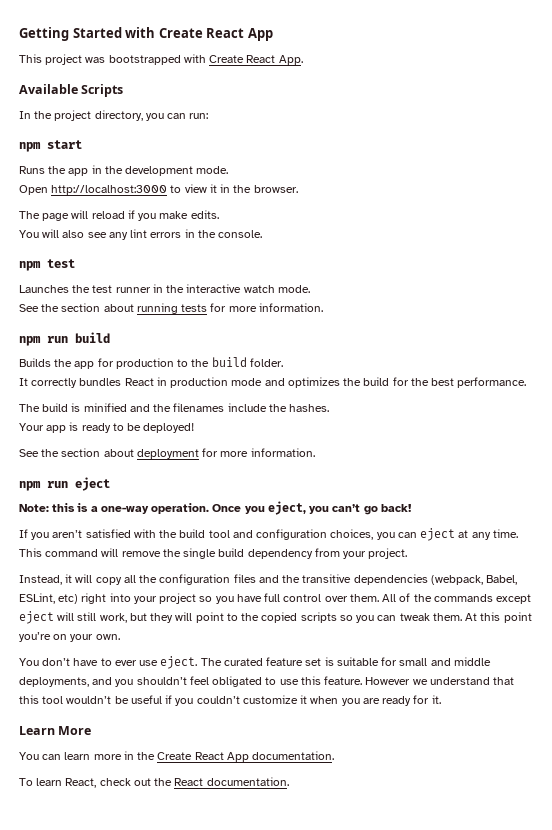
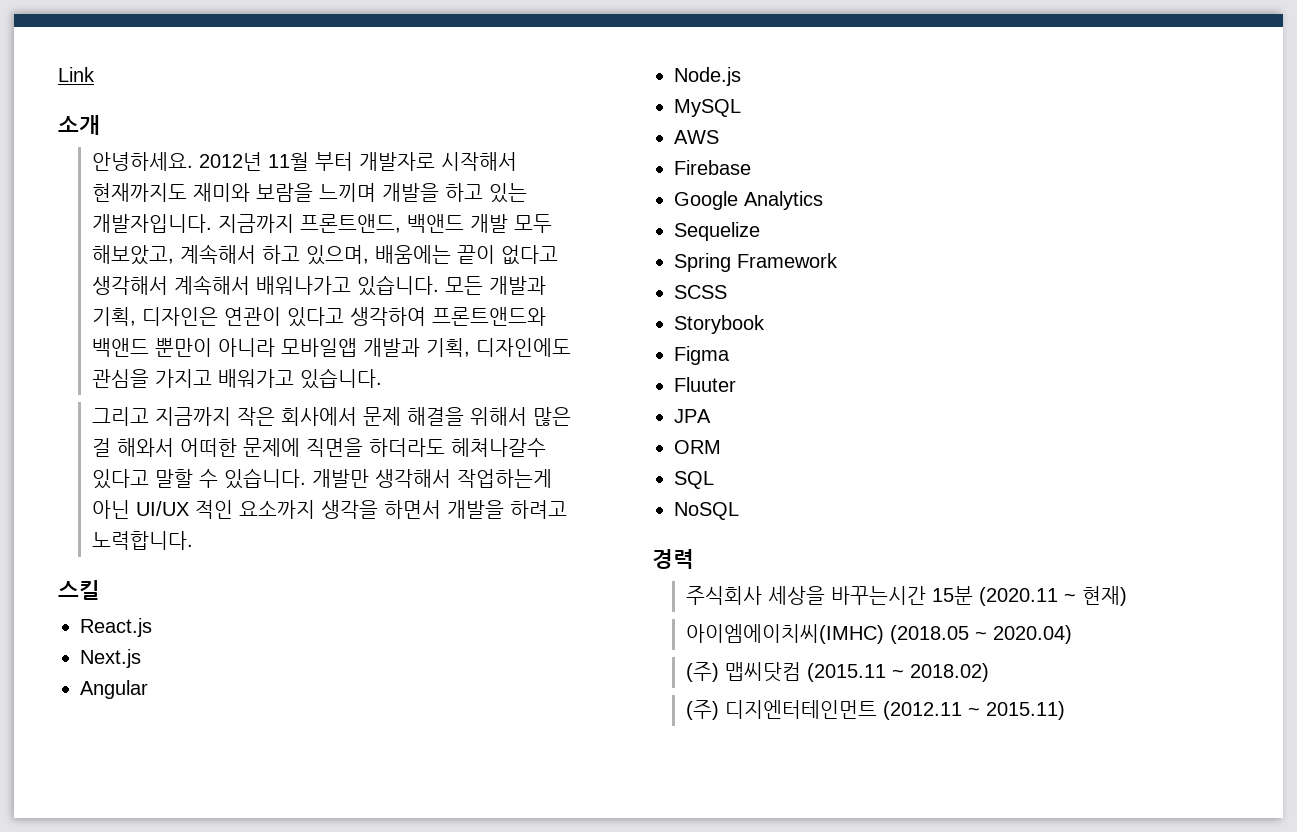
- Getting Started with Create React App
- This project was bootstrapped with Create React App.
- Available Scripts
- In the project directory, you can run:
- npm start
- Runs the app in the development mode.
- Open http://localhost:3000 to view it in the browser.
- The page will reload if you make edits.
- You will also see any lint errors in the console.
- npm test
- Launches the test runner in the interactive watch mode.
- See the section about running tests for more information.
- npm run build
- Builds the app for production to the build folder.
- It correctly bundles React in production mode and optimizes the build for the best performance.
- The build is minified and the filenames include the hashes.
- Your app is ready to be deployed!
- See the section about deployment for more information.
- npm run eject
- Note: this is a one-way operation. Once you eject, you can’t go back!
- If you aren’t satisfied with the build tool and configuration choices, you can eject at any time. This command will remove the single build dependency from your project.
- Instead, it will copy all the configuration files and the transitive dependencies (webpack, Babel, ESLint, etc) right into your project so you have full control over them. All of the commands except eject will still work, but they will point to the copied scripts so you can tweak them. At this point you’re on your own.
- You don’t have to ever use eject. The curated feature set is suitable for small and middle deployments, and you shouldn’t feel obligated to use this feature. However we understand that this tool wouldn’t be useful if you couldn’t customize it when you are ready for it.
- Learn More
- You can learn more in the Create React App documentation.
- To learn React, check out the React documentation.
+ Link
+ 소개
+ 안녕하세요. 2012년 11월 부터 개발자로 시작해서 현재까지도 재미와 보람을 느끼며 개발을 하고 있는 개발자입니다. 지금까지 프론트앤드, 백앤드 개발 모두 해보았고, 계속해서 하고 있으며, 배움에는 끝이 없다고 생각해서 계속해서 배워나가고 있습니다. 모든 개발과 기획, 디자인은 연관이 있다고 생각하여 프론트앤드와 백앤드 뿐만이 아니라 모바일앱 개발과 기획, 디자인에도 관심을 가지고 배워가고 있습니다.
+ 그리고 지금까지 작은 회사에서 문제 해결을 위해서 많은 걸 해와서 어떠한 문제에 직면을 하더라도 헤쳐나갈수 있다고 말할 수 있습니다. 개발만 생각해서 작업하는게 아닌 UI/UX 적인 요소까지 생각을 하면서 개발을 하려고 노력합니다.
+ 스킬
+ React.js
+ Next.js
+ Angular
+ Node.js
+ MySQL
+ AWS
+ Firebase
+ Google Analytics
+ Sequelize
+ Spring Framework
+ SCSS
+ Storybook
+ Figma
+ Fluuter
+ JPA
+ ORM
+ SQL
+ NoSQL
+ 경력
+ 주식회사 세상을 바꾸는시간 15분 (2020.11 ~ 현재)
+ 아이엠에이치씨(IMHC) (2018.05 ~ 2020.04)
+ (주) 맵씨닷컴 (2015.11 ~ 2018.02)
+ (주) 디지엔터테인먼트 (2012.11 ~ 2015.11)

